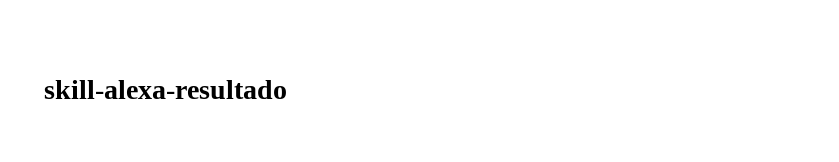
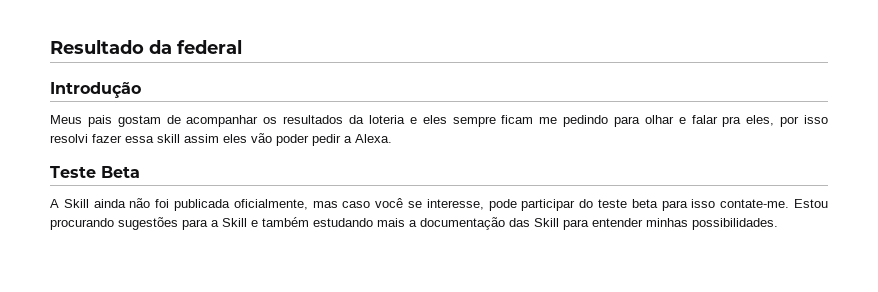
- skill-alexa-resultado
+ Resultado da federal
+ Introdução
+ Meus pais gostam de acompanhar os resultados da loteria e eles sempre ficam me pedindo para olhar e falar pra eles, por isso resolvi fazer essa skill assim eles vão poder pedir a Alexa.
+ Teste Beta
+ A Skill ainda não foi publicada oficialmente, mas caso você se interesse, pode participar do teste beta para isso contate-me. Estou procurando sugestões para a Skill e também estudando mais a documentação das Skill para entender minhas possibilidades.

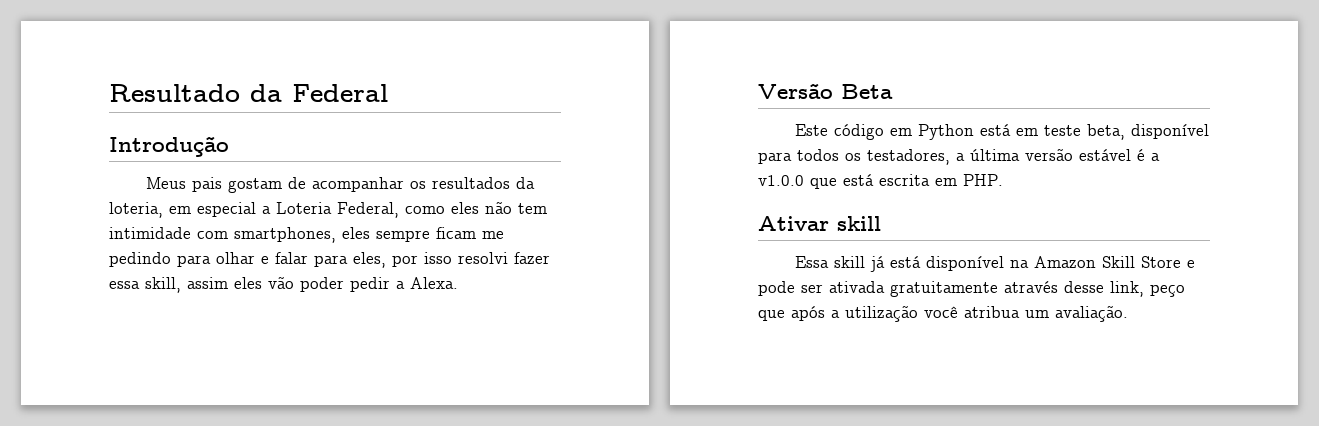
- Resultado da federal
+ Resultado da Federal
- Meus pais gostam de acompanhar os resultados da loteria e eles sempre ficam me pedindo para olhar e falar pra eles, por isso resolvi fazer essa skill assim eles vão poder pedir a Alexa.
+ Meus pais gostam de acompanhar os resultados da loteria, em especial a Loteria Federal, como eles não tem intimidade com smartphones, eles sempre ficam me pedindo para olhar e falar para eles, por isso resolvi fazer essa skill, assim eles vão poder pedir a Alexa.
- Teste Beta
+ Versão Beta
- A Skill ainda não foi publicada oficialmente, mas caso você se interesse, pode participar do teste beta para isso contate-me. Estou procurando sugestões para a Skill e também estudando mais a documentação das Skill para entender minhas possibilidades.
+ Este código em Python está em teste beta, disponível para todos os testadores, a última versão estável é a v1.0.0 que está escrita em PHP.
+ Ativar skill
+ Essa skill já está disponível na Amazon Skill Store e pode ser ativada gratuitamente através desse link, peço que após a utilização você atribua um avaliação.

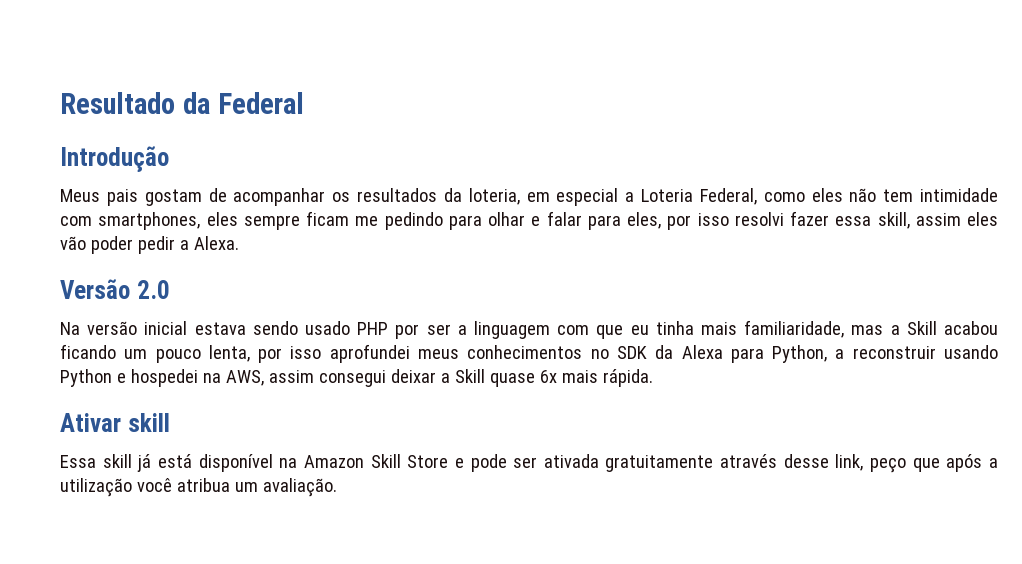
- Versão Beta
- Este código em Python está em teste beta, disponível para todos os testadores, a última versão estável é a v1.0.0 que está escrita em PHP.
+ Versão 2.0
+ Na versão inicial estava sendo usado PHP por ser a linguagem com que eu tinha mais familiaridade, mas a Skill acabou ficando um pouco lenta, por isso aprofundei meus conhecimentos no SDK da Alexa para Python, a reconstruir usando Python e hospedei na AWS, assim consegui deixar a Skill quase 6x mais rápida.

